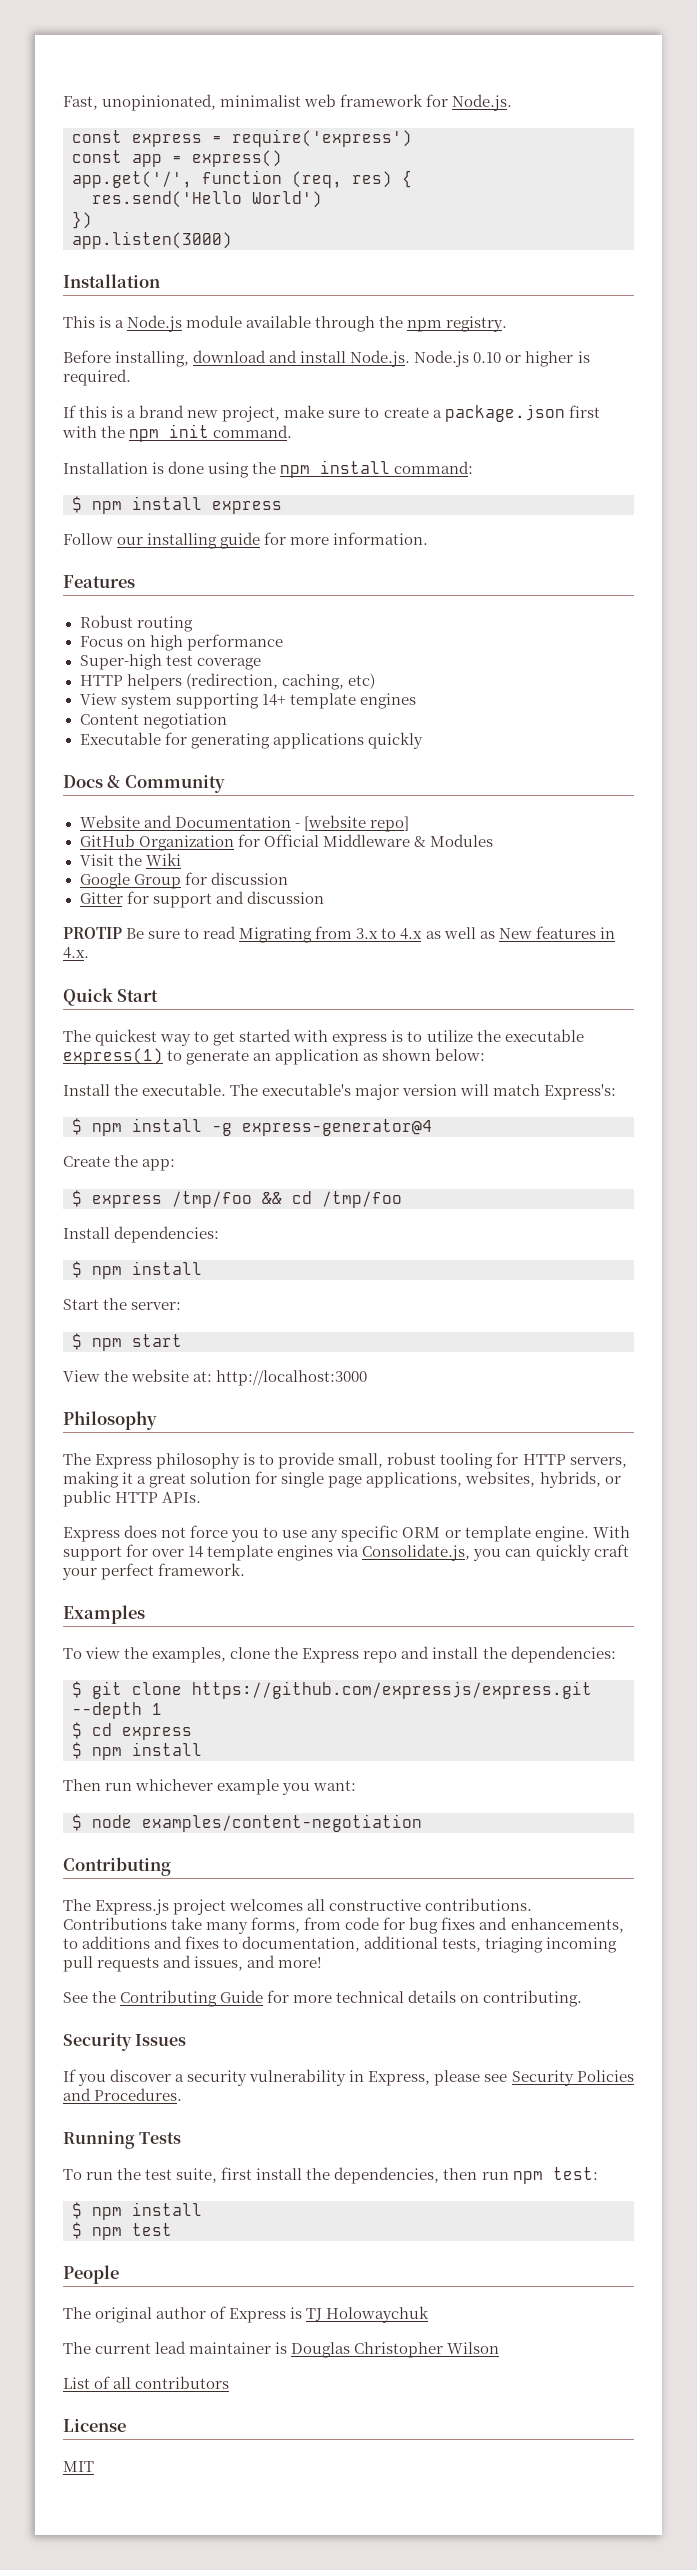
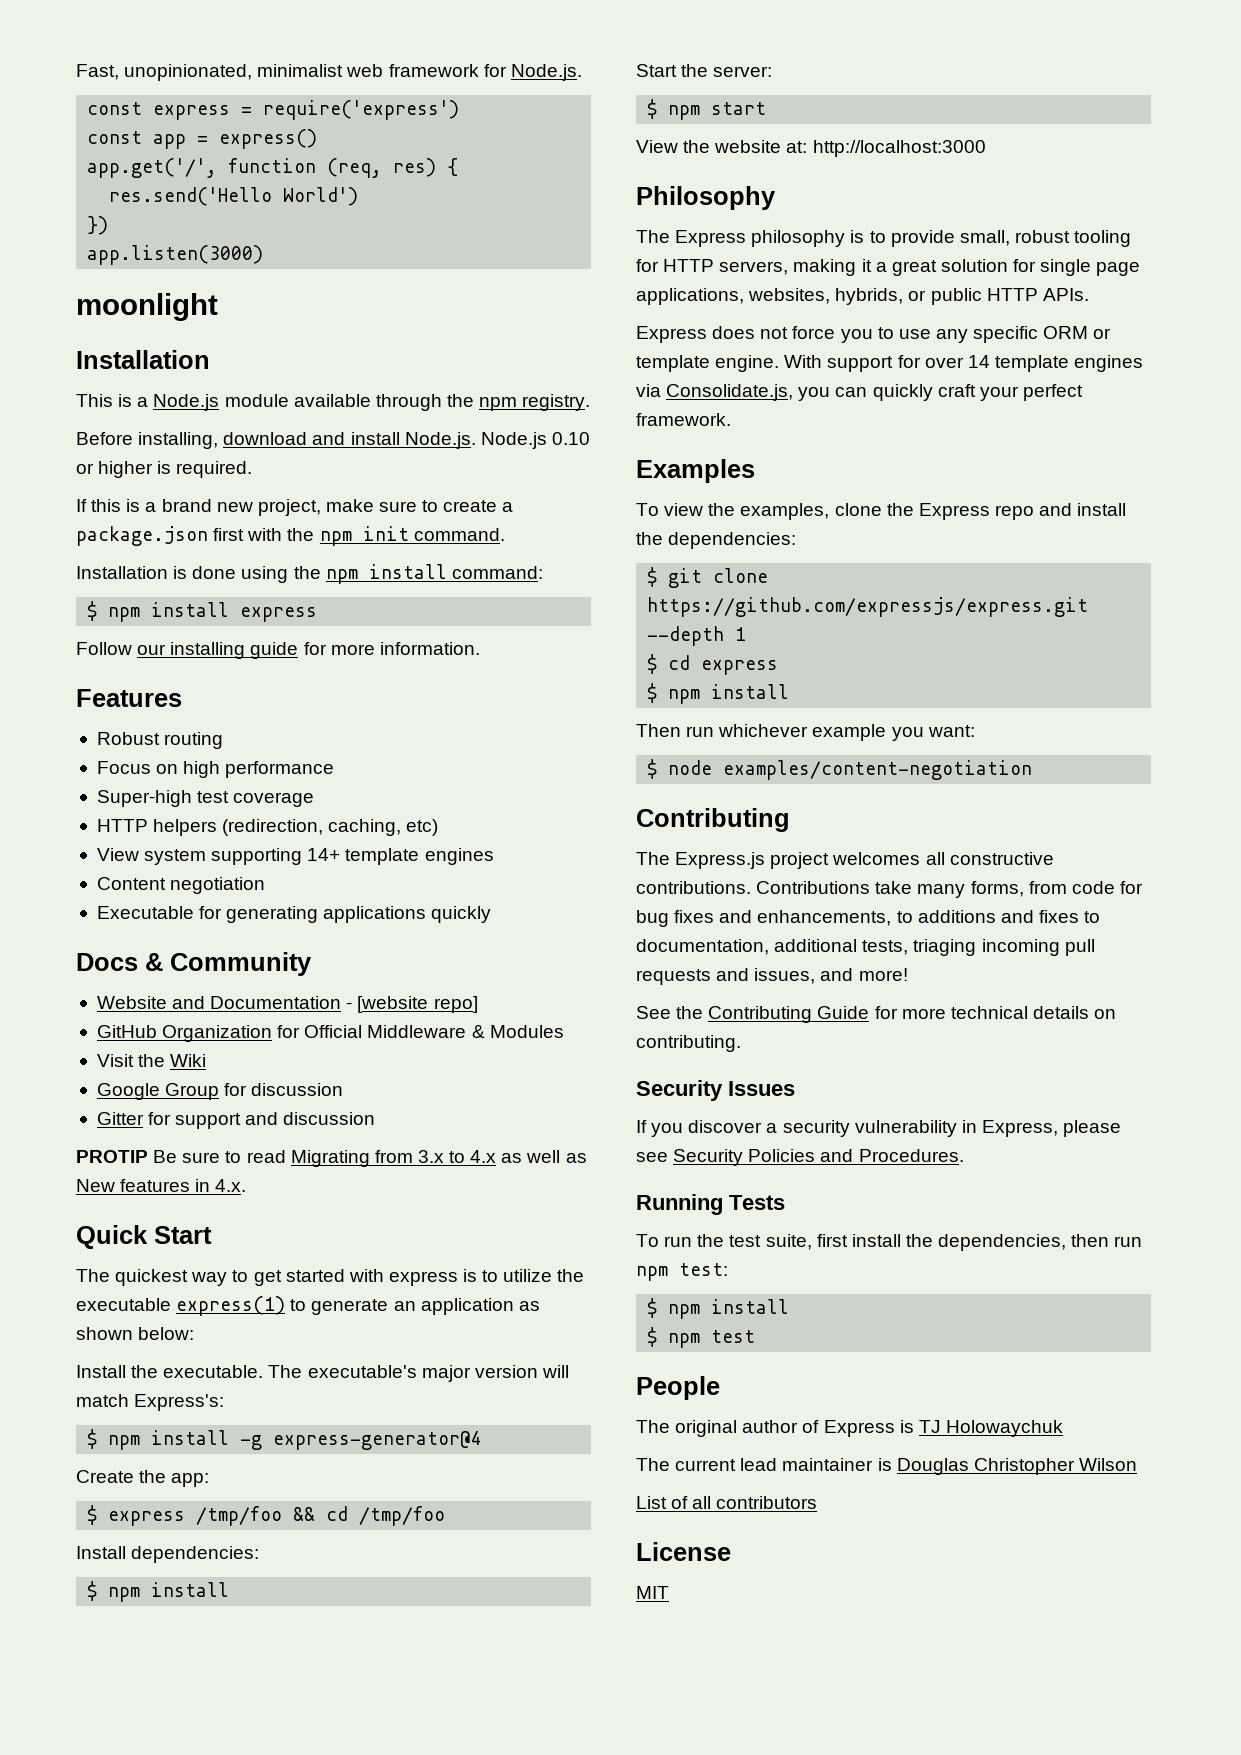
+ moonlight

